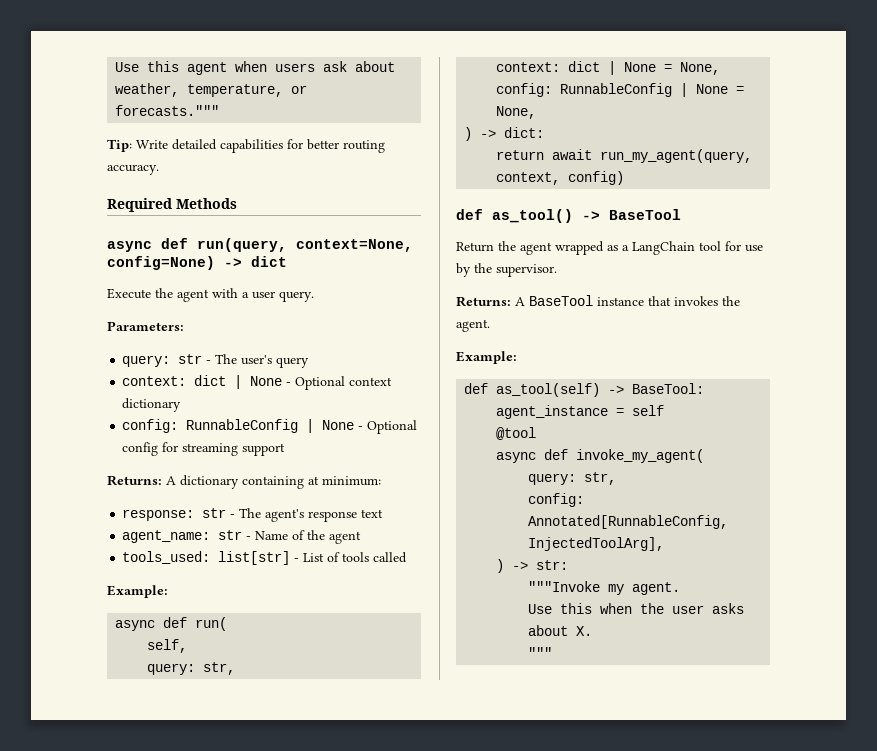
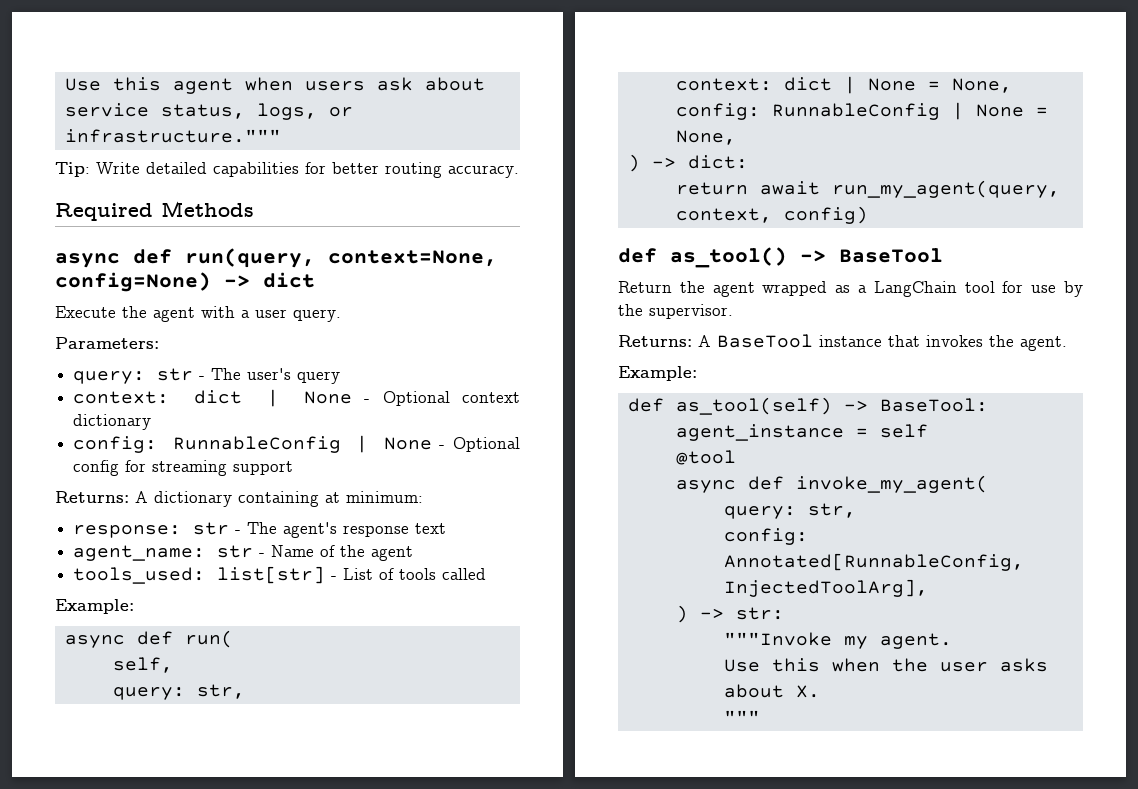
- Use this agent when users ask about weather, temperature, or forecasts."""
+ Use this agent when users ask about service status, logs, or infrastructure."""

